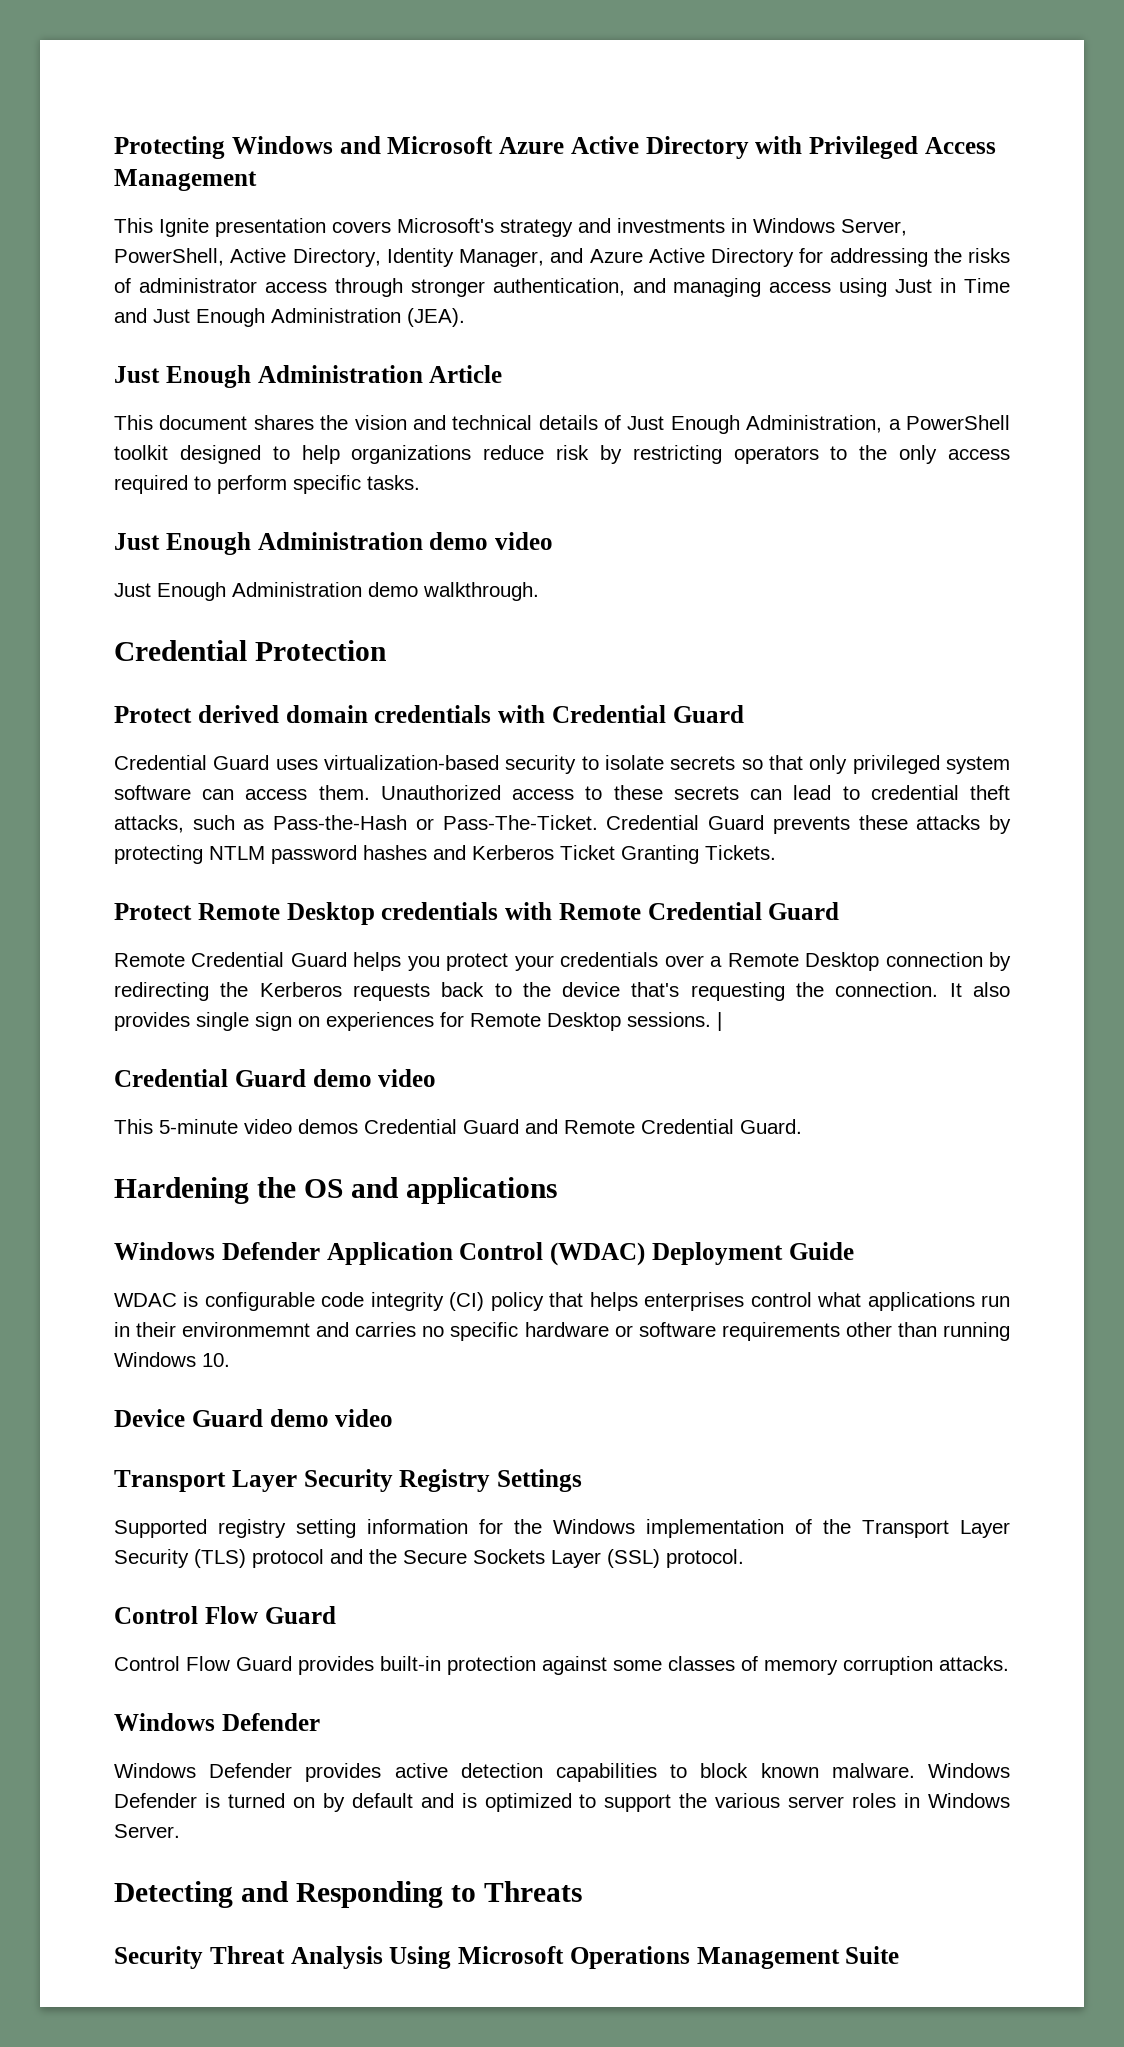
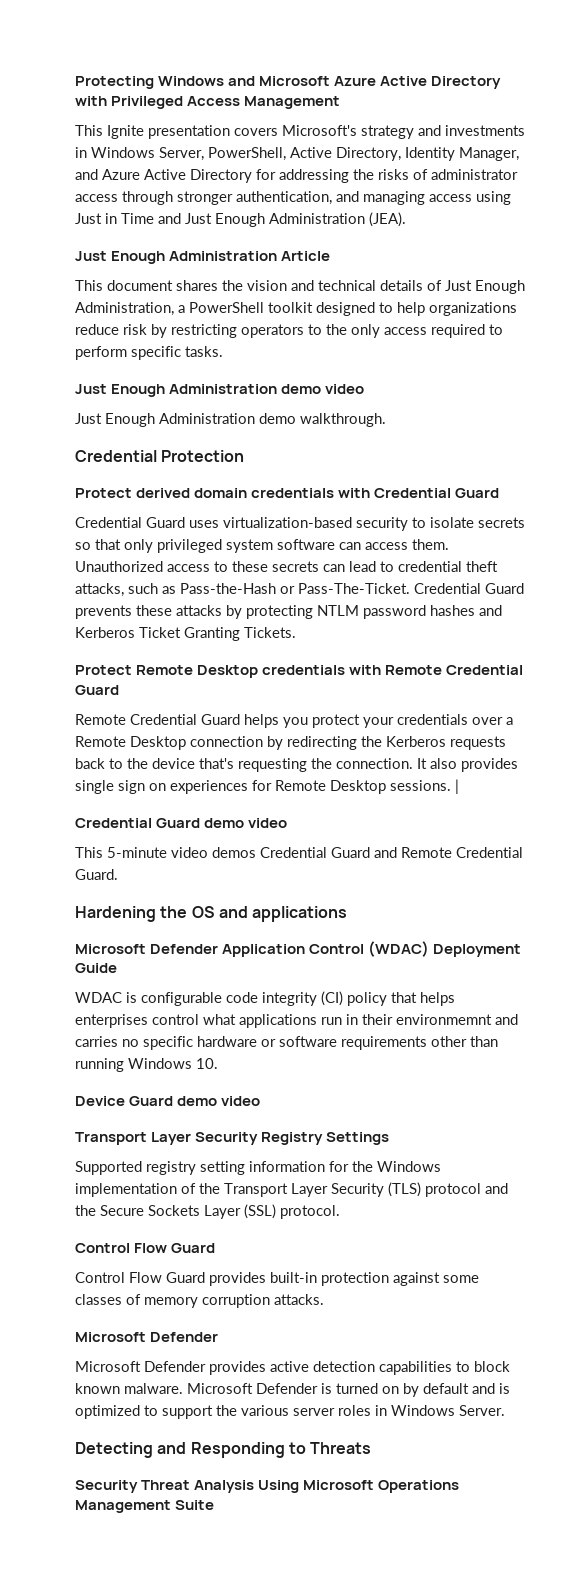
- Windows Defender Application Control (WDAC) Deployment Guide
+ Microsoft Defender Application Control (WDAC) Deployment Guide
  Control Flow Guard provides built-in protection against some classes of memory corruption attacks.
- Windows Defender
+ Microsoft Defender
- Windows Defender provides active detection capabilities to block known malware.
+ Microsoft Defender provides active detection capabilities to block known malware.
- Windows Defender is turned on by default and is optimized to support the various server roles in Windows Server.
+ Microsoft Defender is turned on by default and is optimized to support the various server roles in Windows Server.

